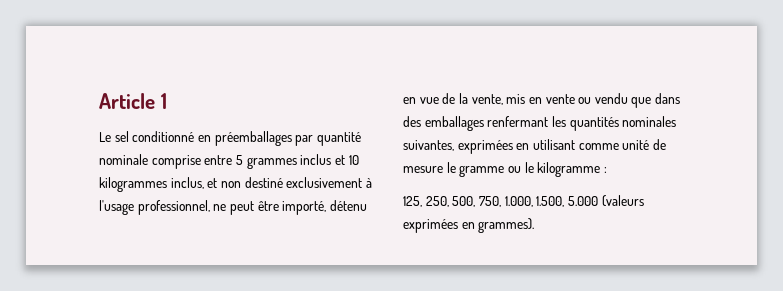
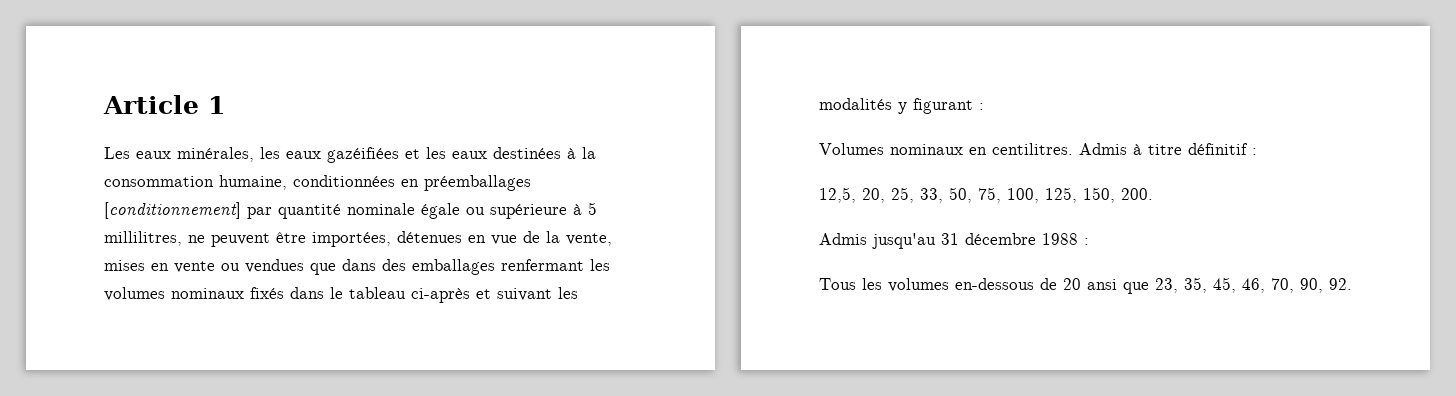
- Le sel conditionné en préemballages par quantité nominale comprise entre 5 grammes inclus et 10 kilogrammes inclus, et non destiné exclusivement à l'usage professionnel, ne peut être importé, détenu en vue de la vente, mis en vente ou vendu que dans des emballages renfermant les quantités nominales suivantes, exprimées en utilisant comme unité de mesure le gramme ou le kilogramme :
- 125, 250, 500, 750, 1.000, 1.500, 5.000 (valeurs exprimées en grammes).
+ Les eaux minérales, les eaux gazéifiées et les eaux destinées à la consommation humaine, conditionnées en préemballages [conditionnement] par quantité nominale égale ou supérieure à 5 millilitres, ne peuvent être importées, détenues en vue de la vente, mises en vente ou vendues que dans des emballages renfermant les volumes nominaux fixés dans le tableau ci-après et suivant les modalités y figurant :
+ Volumes nominaux en centilitres. Admis à titre définitif :
+ 12,5, 20, 25, 33, 50, 75, 100, 125, 150, 200.
+ Admis jusqu'au 31 décembre 1988 :
+ Tous les volumes en-dessous de 20 ansi que 23, 35, 45, 46, 70, 90, 92.

